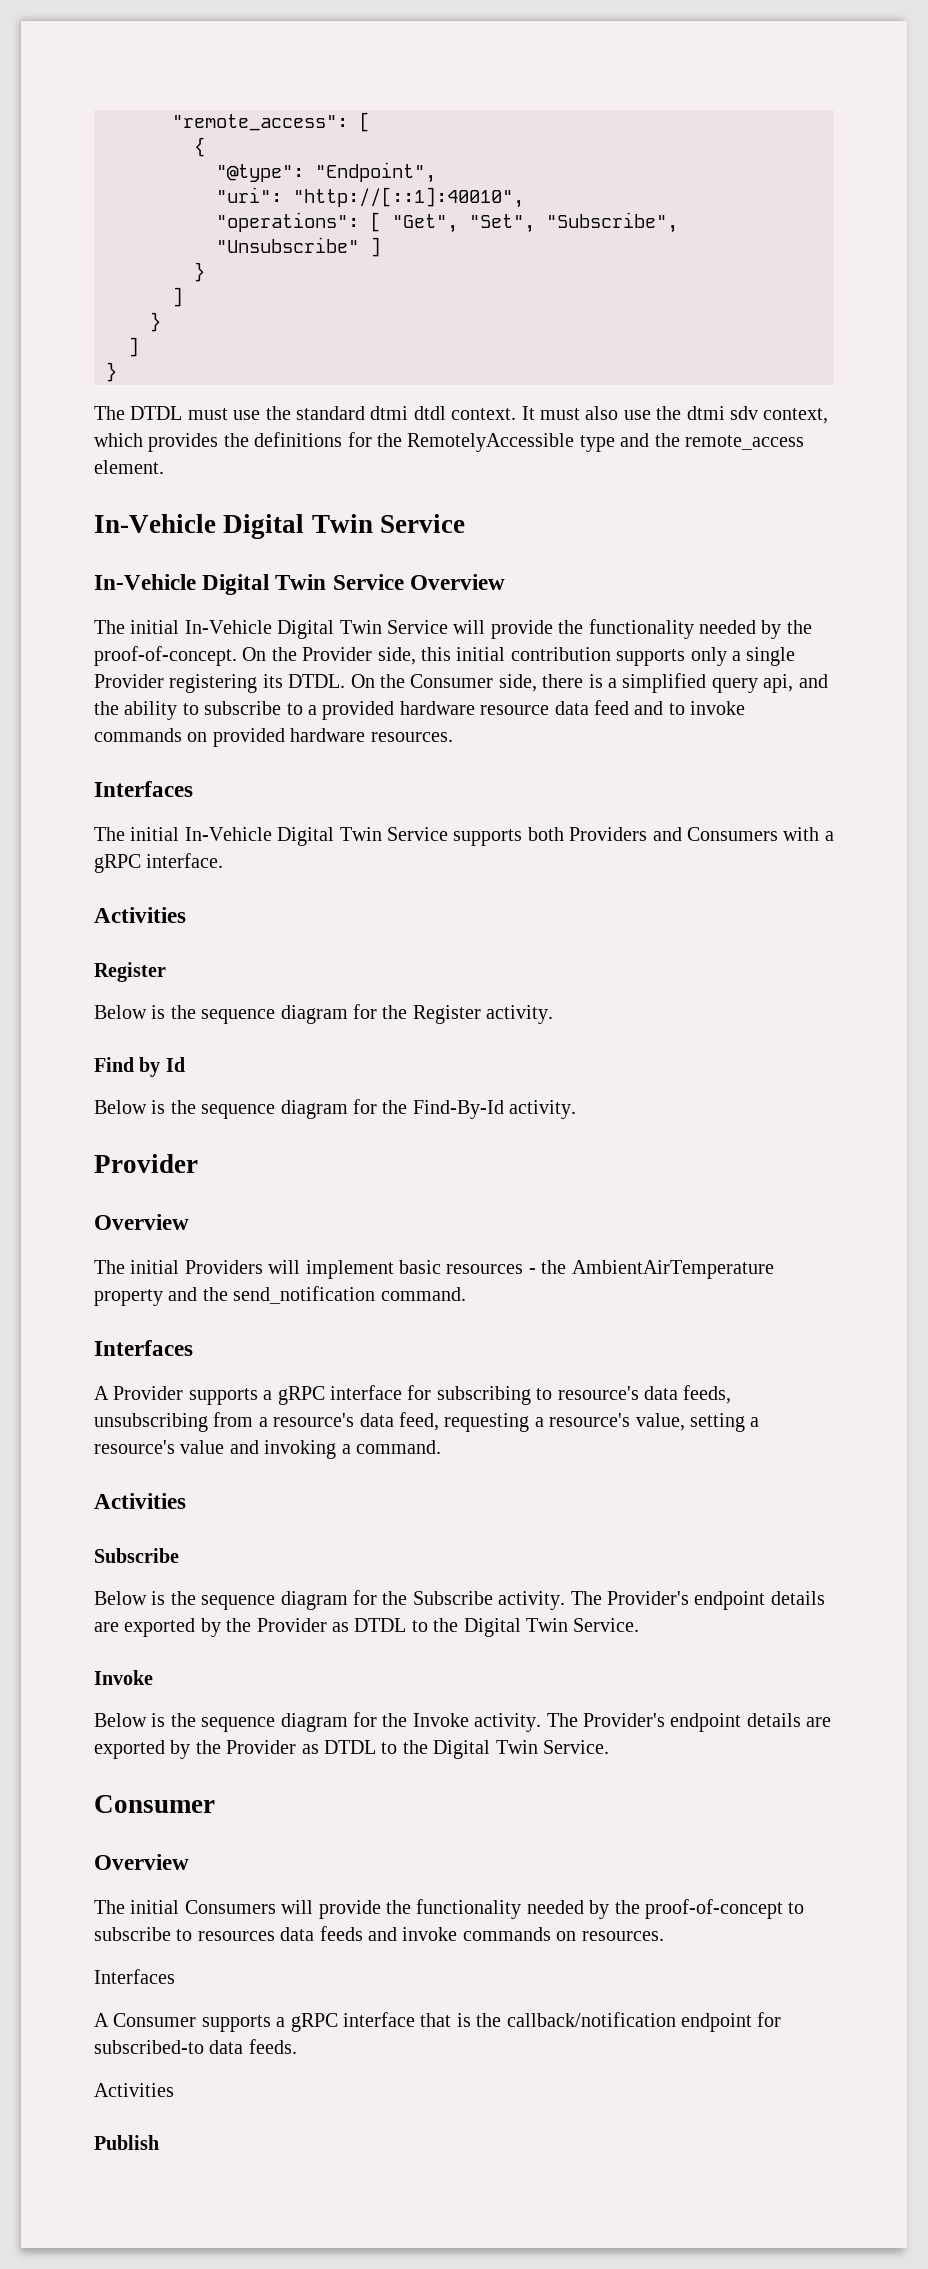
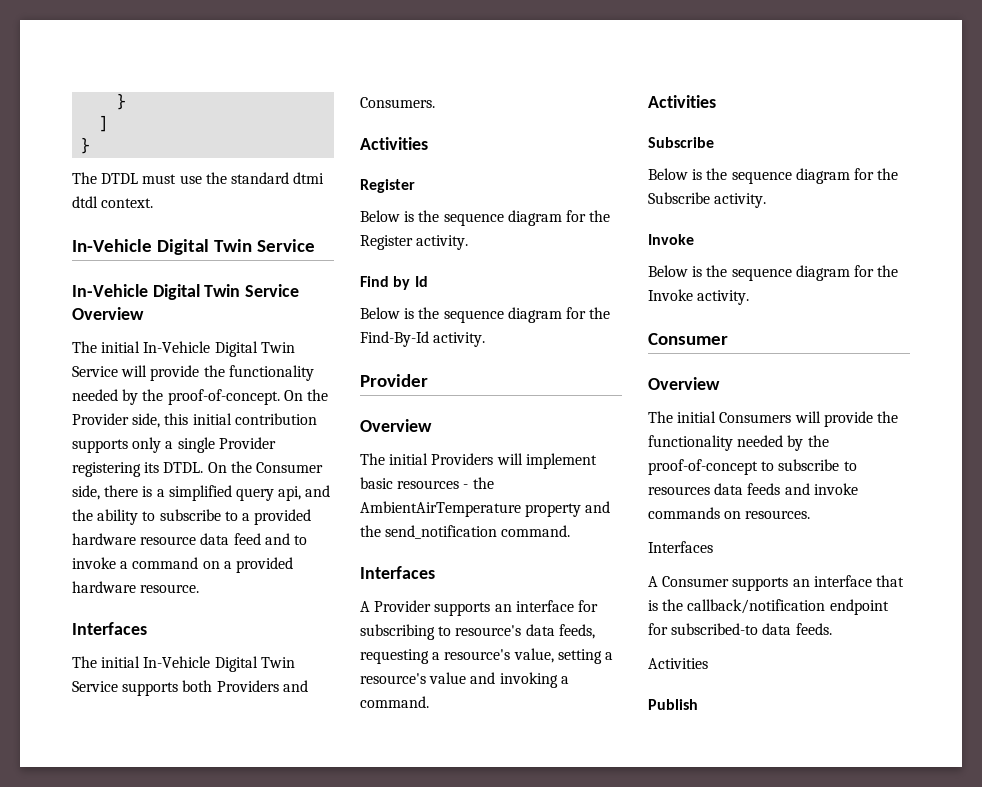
- "remote_access": [
- {
- "@type": "Endpoint",
- "uri": "http://[::1]:40010",
- "operations": [ "Get", "Set", "Subscribe", "Unsubscribe" ]
- }
- ]
- It must also use the dtmi sdv context, which provides the definitions for the RemotelyAccessible type and the remote_access element.
- On the Consumer side, there is a simplified query api, and the ability to subscribe to a provided hardware resource data feed and to invoke commands on provided hardware resources.
+ On the Consumer side, there is a simplified query api, and the ability to subscribe to a provided hardware resource data feed and to invoke a command on a provided hardware resource.
- The initial In-Vehicle Digital Twin Service supports both Providers and Consumers with a gRPC interface.
+ The initial In-Vehicle Digital Twin Service supports both Providers and Consumers.
- A Provider supports a gRPC interface for subscribing to resource's data feeds, unsubscribing from a resource's data feed, requesting a resource's value, setting a resource's value and invoking a command.
+ A Provider supports an interface for subscribing to resource's data feeds, requesting a resource's value, setting a resource's value and invoking a command.
- Below is the sequence diagram for the Subscribe activity. The Provider's endpoint details are exported by the Provider as DTDL to the Digital Twin Service.
+ Below is the sequence diagram for the Subscribe activity.
- Below is the sequence diagram for the Invoke activity. The Provider's endpoint details are exported by the Provider as DTDL to the Digital Twin Service.
+ Below is the sequence diagram for the Invoke activity.
- A Consumer supports a gRPC interface that is the callback/notification endpoint for subscribed-to data feeds.
+ A Consumer supports an interface that is the callback/notification endpoint for subscribed-to data feeds.

